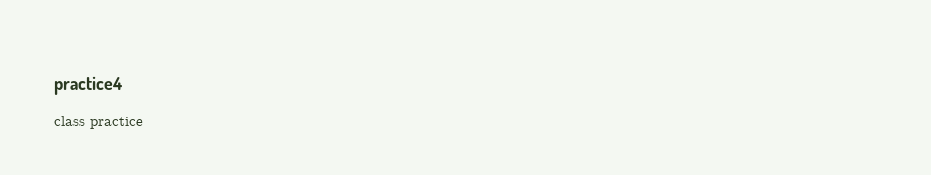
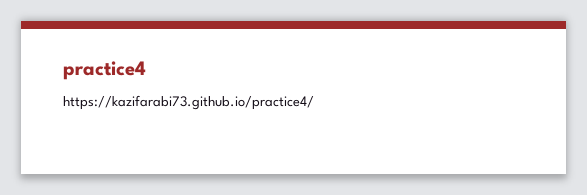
- class practice
+ https://kazifarabi73.github.io/practice4/

